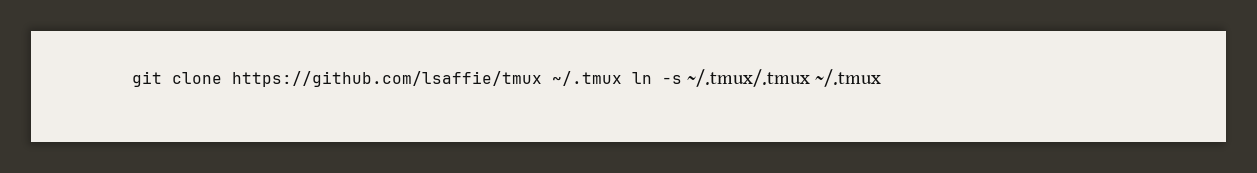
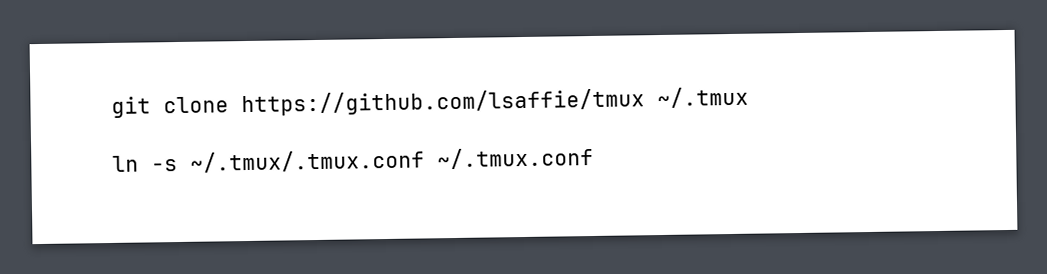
- git clone https://github.com/lsaffie/tmux ~/.tmux ln -s ~/.tmux/.tmux ~/.tmux
+ git clone https://github.com/lsaffie/tmux ~/.tmux
+ ln -s ~/.tmux/.tmux.conf ~/.tmux.conf

